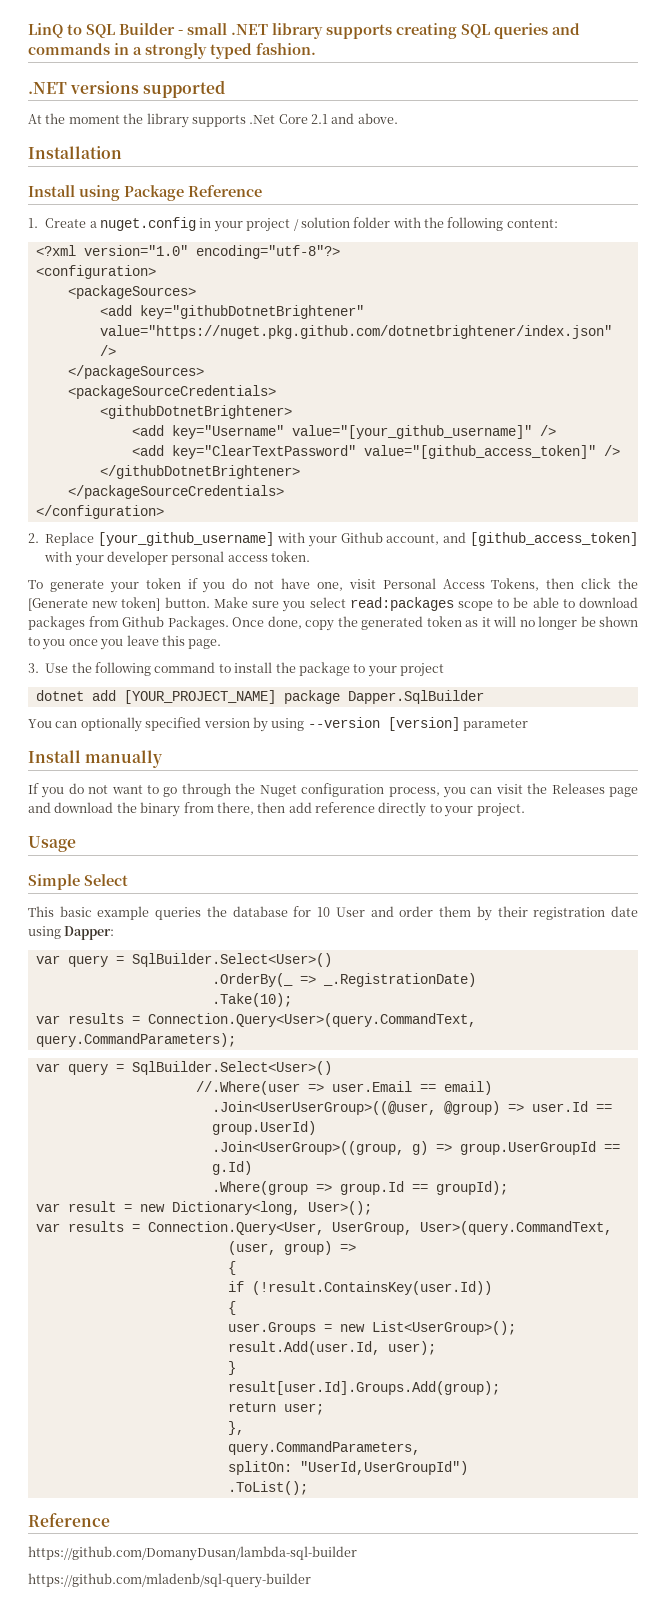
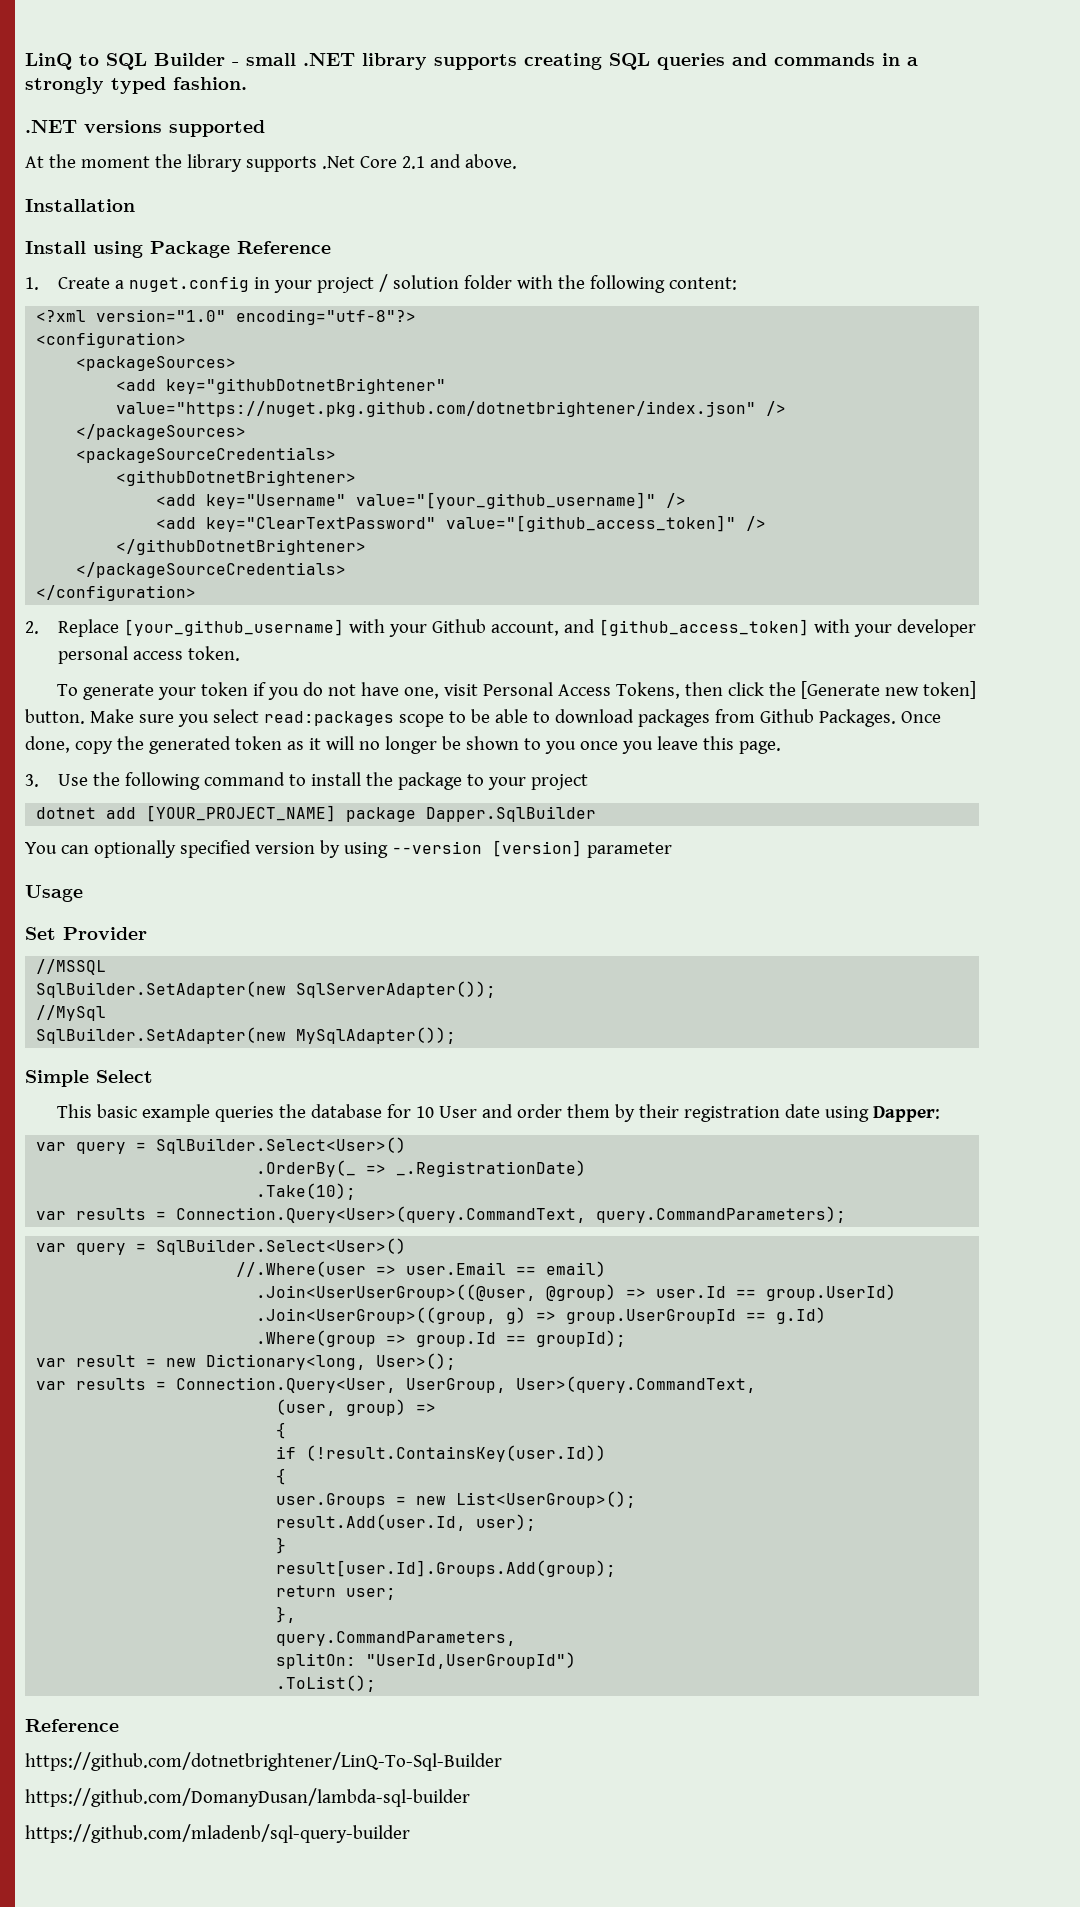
- Install manually
- If you do not want to go through the Nuget configuration process, you can visit the Releases page and download the binary from there, then add reference directly to your project.
  Usage
+ Set Provider
+ //MSSQL
+ SqlBuilder.SetAdapter(new SqlServerAdapter());
+ //MySql
+ SqlBuilder.SetAdapter(new MySqlAdapter());
+ https://github.com/dotnetbrightener/LinQ-To-Sql-Builder

